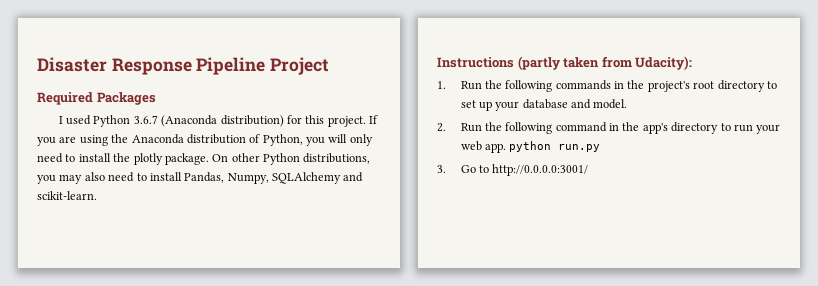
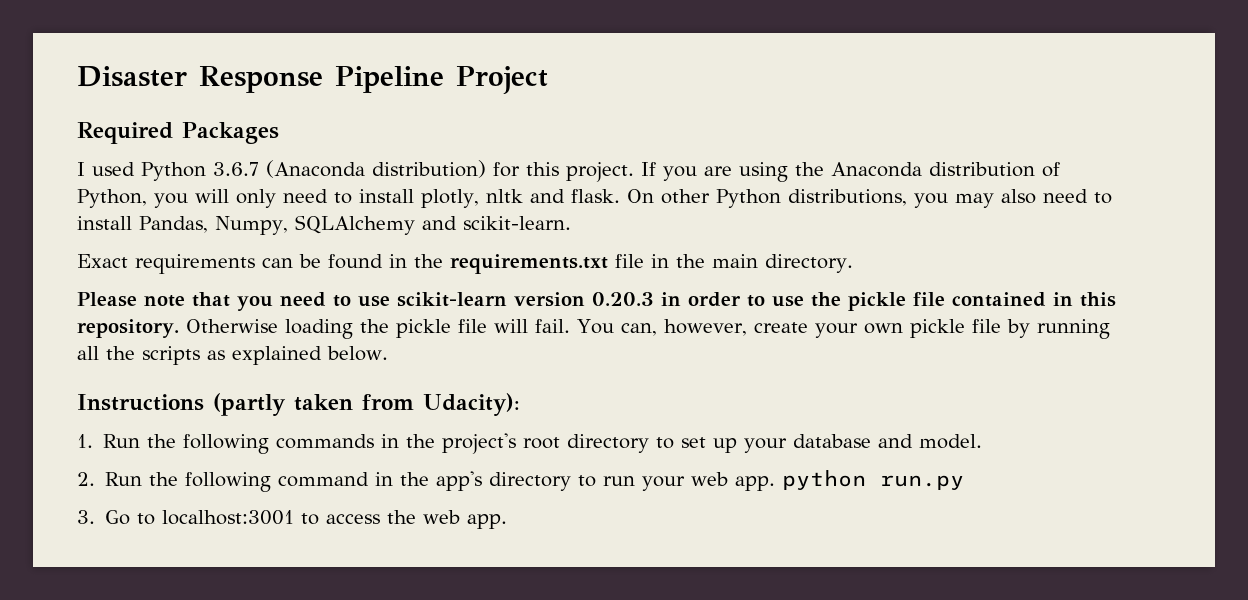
- If you are using the Anaconda distribution of Python, you will only need to install the plotly package.
+ If you are using the Anaconda distribution of Python, you will only need to install plotly, nltk and flask.
+ Exact requirements can be found in the requirements.txt file in the main directory.
+ Please note that you need to use scikit-learn version 0.20.3 in order to use the pickle file contained in this repository. Otherwise loading the pickle file will fail. You can, however, create your own pickle file by running all the scripts as explained below.
- 3. Go to http://0.0.0.0:3001/
+ 3. Go to localhost:3001 to access the web app.

